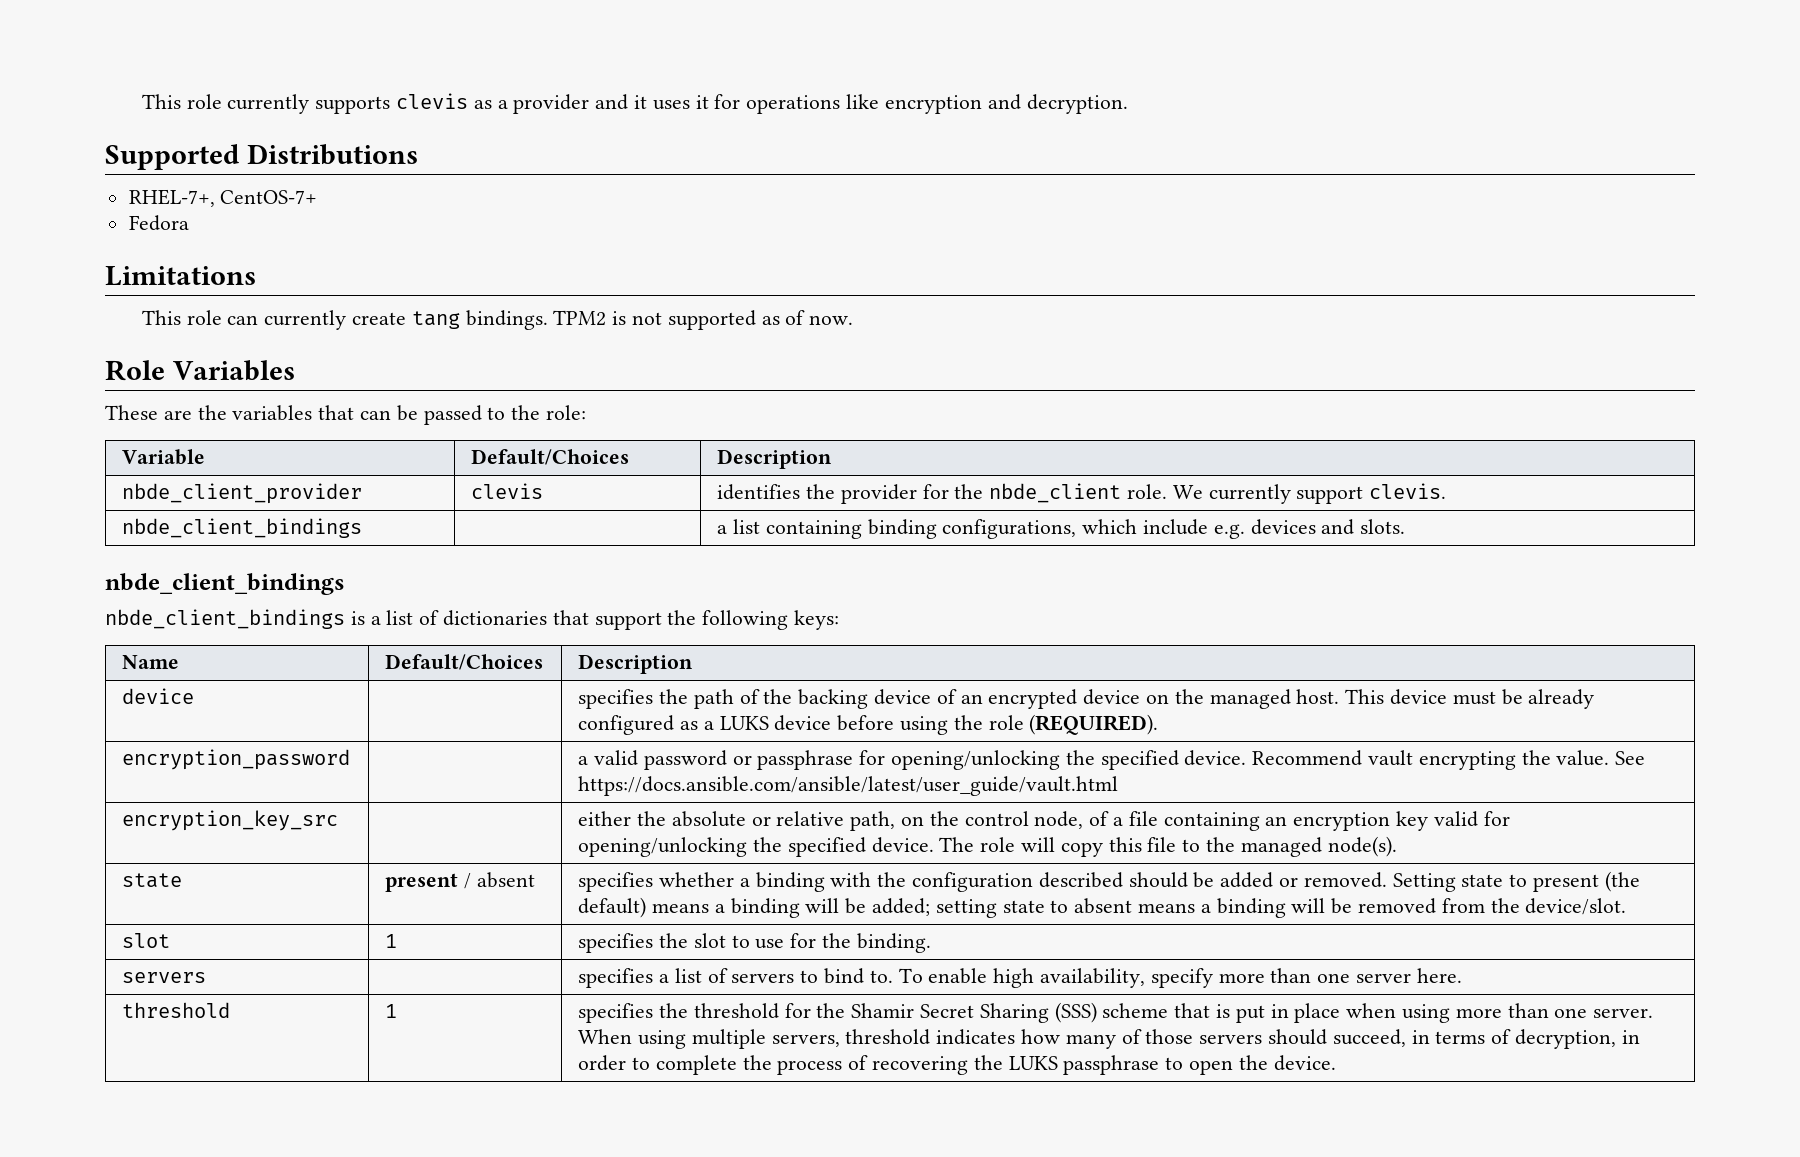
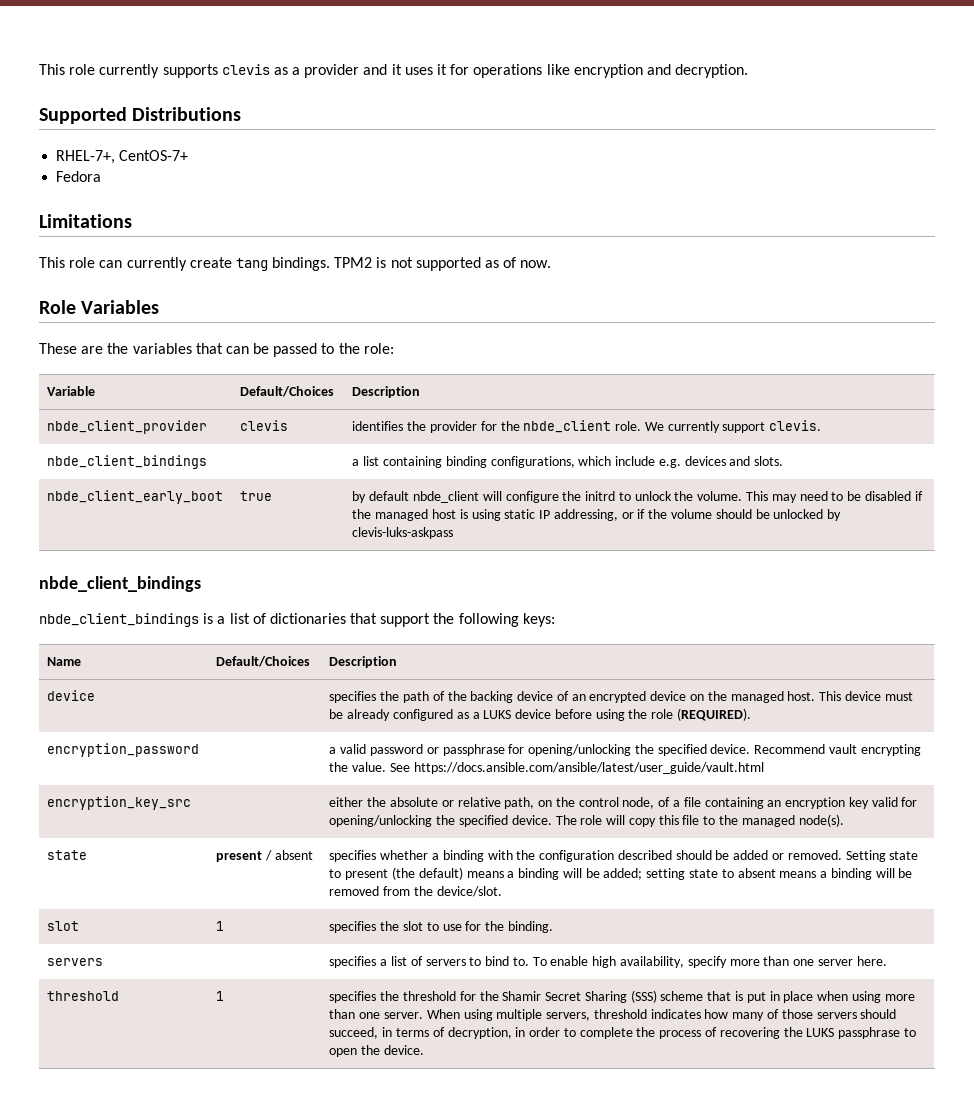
+ nbde_client_early_boot | true | by default nbde_client will configure the initrd to unlock the volume. This may need to be disabled if the managed host is using static IP addressing, or if the volume should be unlocked by clevis-luks-askpass

